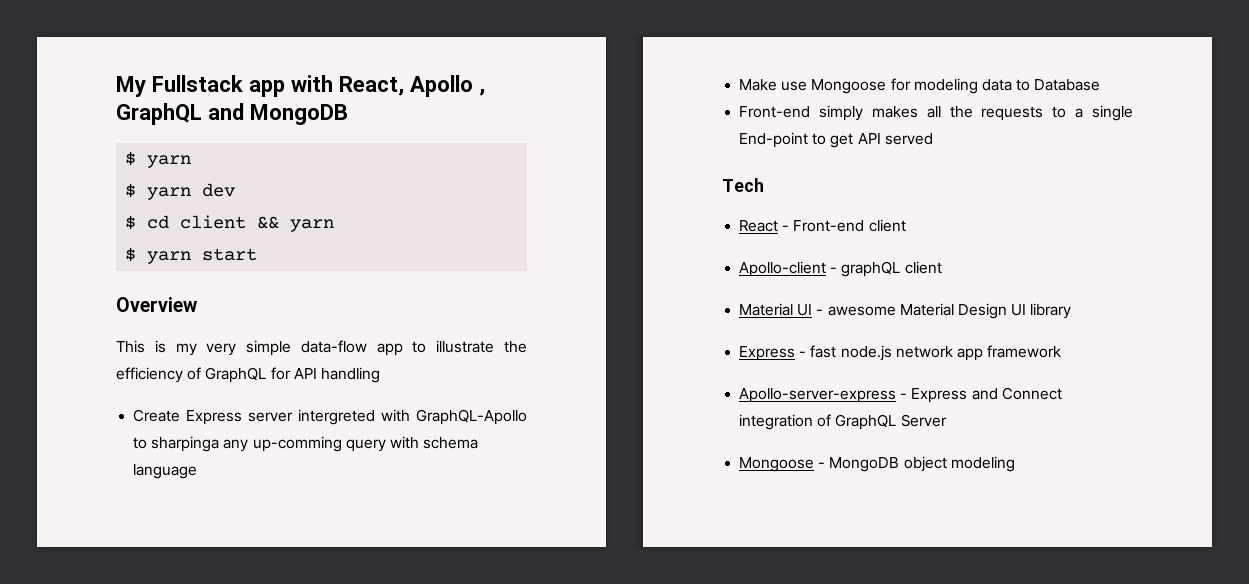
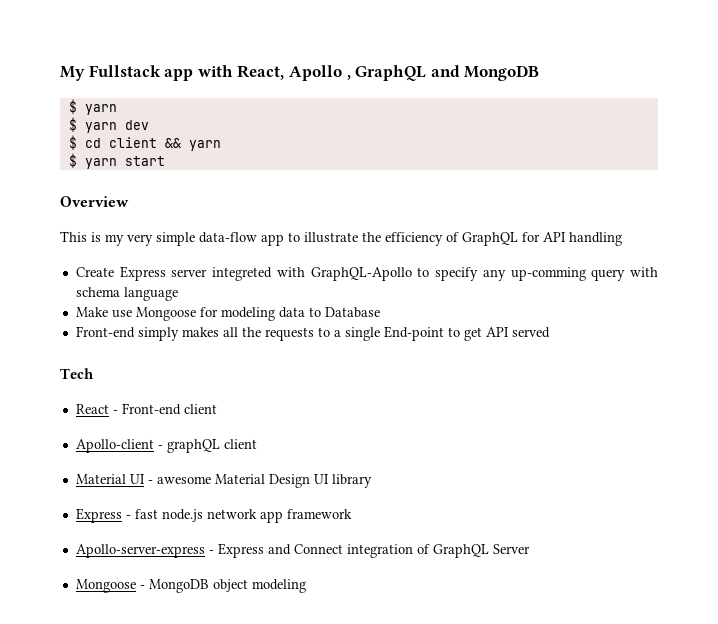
- Create Express server intergreted with GraphQL-Apollo to sharpinga any up-comming query with schema language
+ Create Express server integreted with GraphQL-Apollo to specify any up-comming query with schema language

